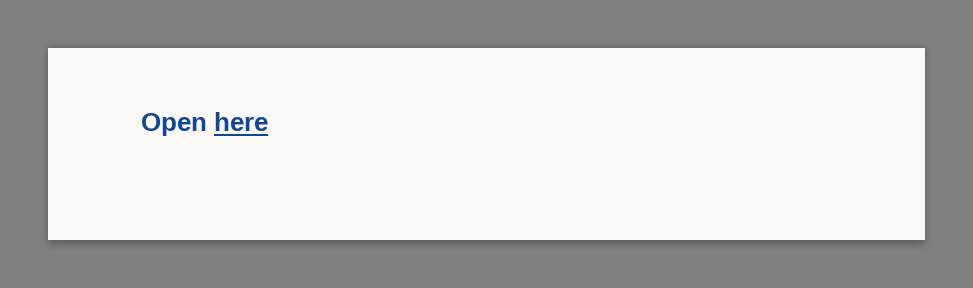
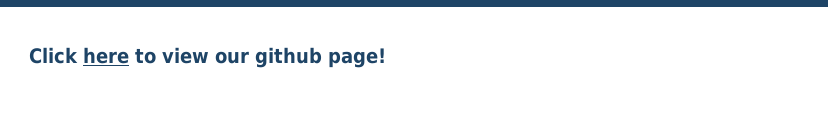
- Open here
+ Click here to view our github page!

